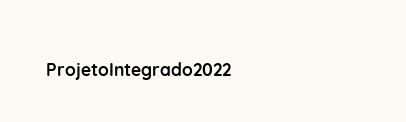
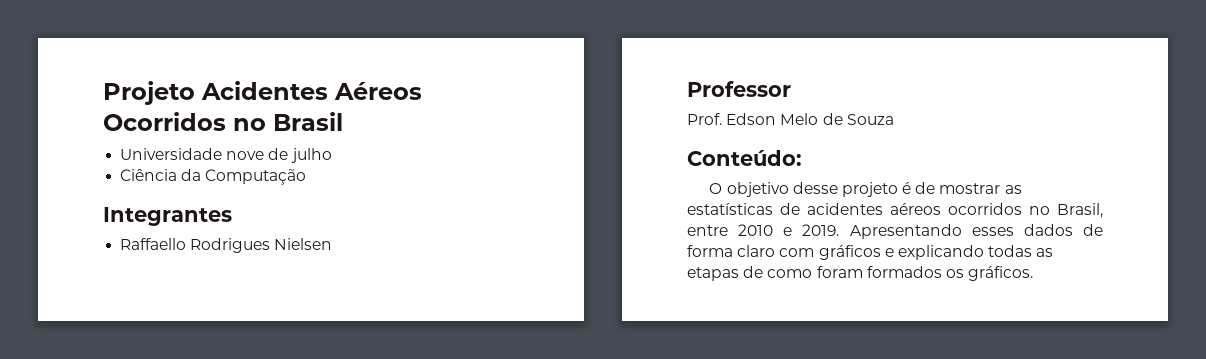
- ProjetoIntegrado2022
+ Projeto Acidentes Aéreos Ocorridos no Brasil
+ Universidade nove de julho
+ Ciência da Computação
+ Integrantes
+ Raffaello Rodrigues Nielsen
+ Professor
+ Prof. Edson Melo de Souza
+ Conteúdo:
+ O objetivo desse projeto é de mostrar as estatísticas de acidentes aéreos ocorridos no Brasil, entre 2010 e 2019. Apresentando esses dados de forma claro com gráficos e explicando todas as etapas de como foram formados os gráficos.

